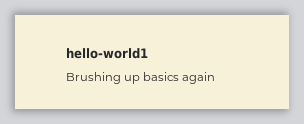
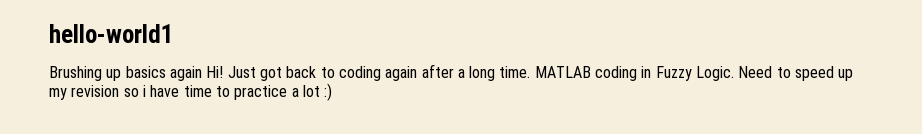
- Brushing up basics again
+ Brushing up basics again Hi! Just got back to coding again after a long time. MATLAB coding in Fuzzy Logic. Need to speed up my revision so i have time to practice a lot :)

